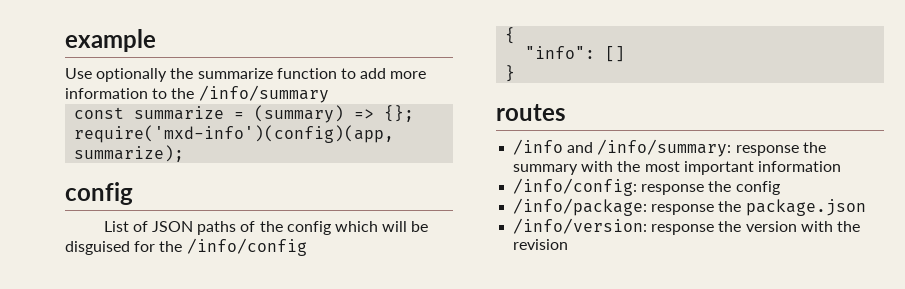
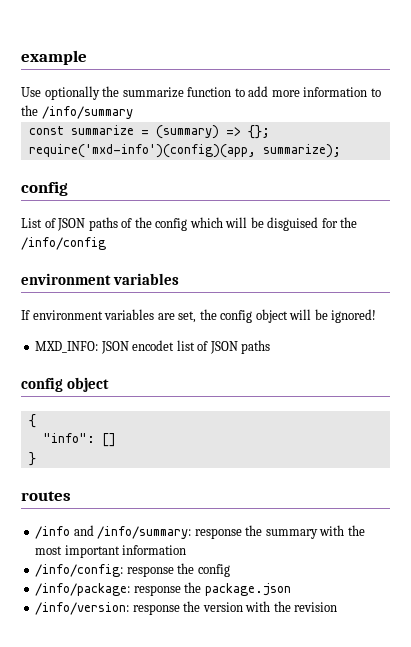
  List of JSON paths of the config which will be disguised for the /info/config
+ environment variables
+ If environment variables are set, the config object will be ignored!
+ MXD_INFO: JSON encodet list of JSON paths
+ config object

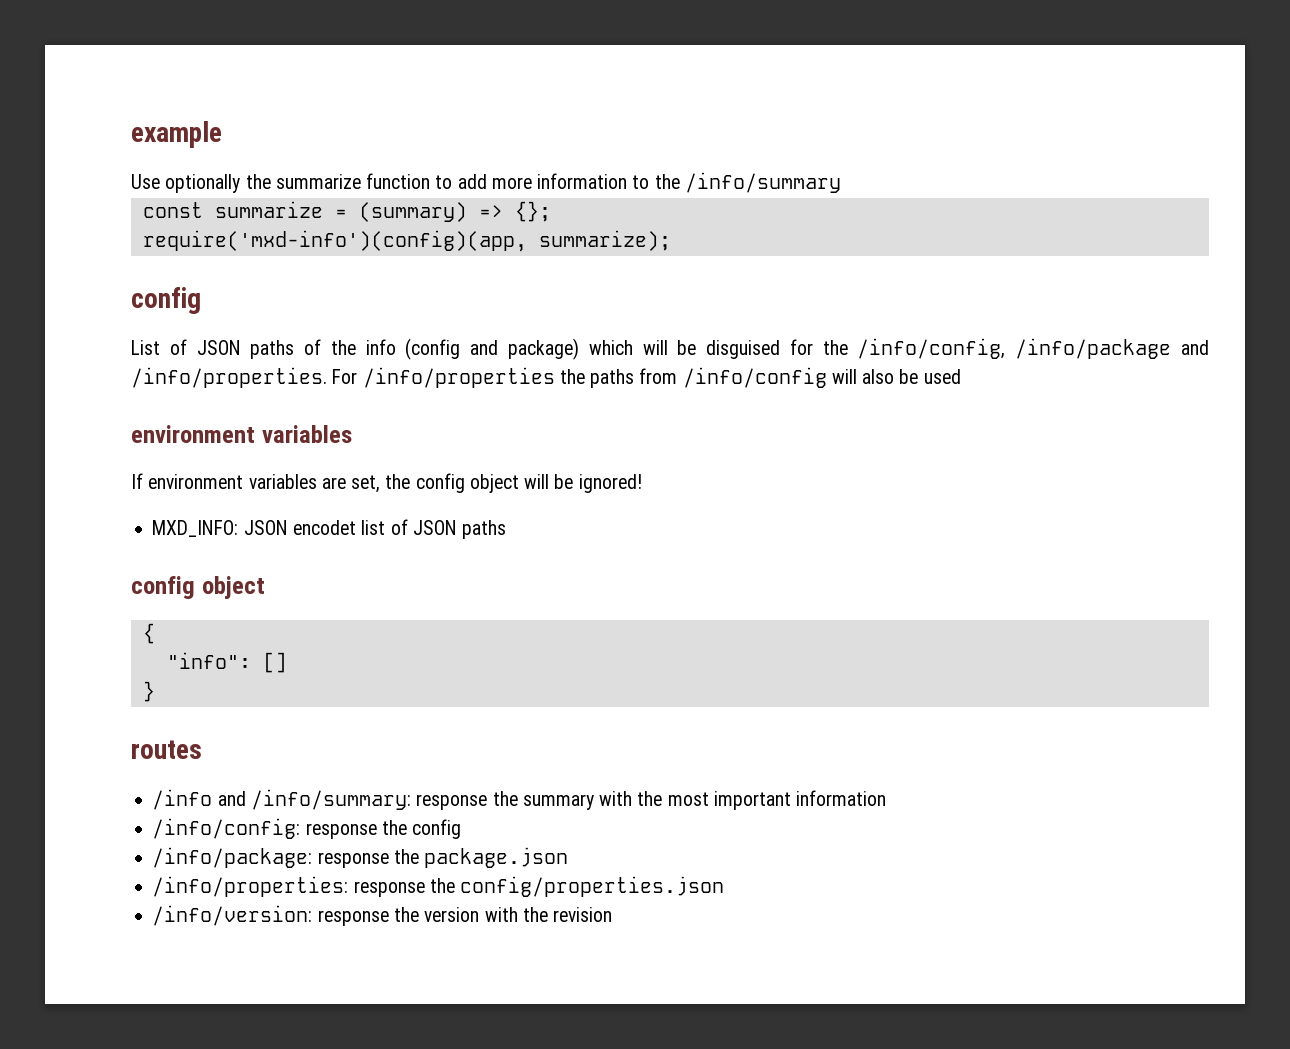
- List of JSON paths of the config which will be disguised for the /info/config
+ List of JSON paths of the info (config and package) which will be disguised for the /info/config, /info/package and /info/properties. For /info/properties the paths from /info/config will also be used
+ /info/properties: response the config/properties.json

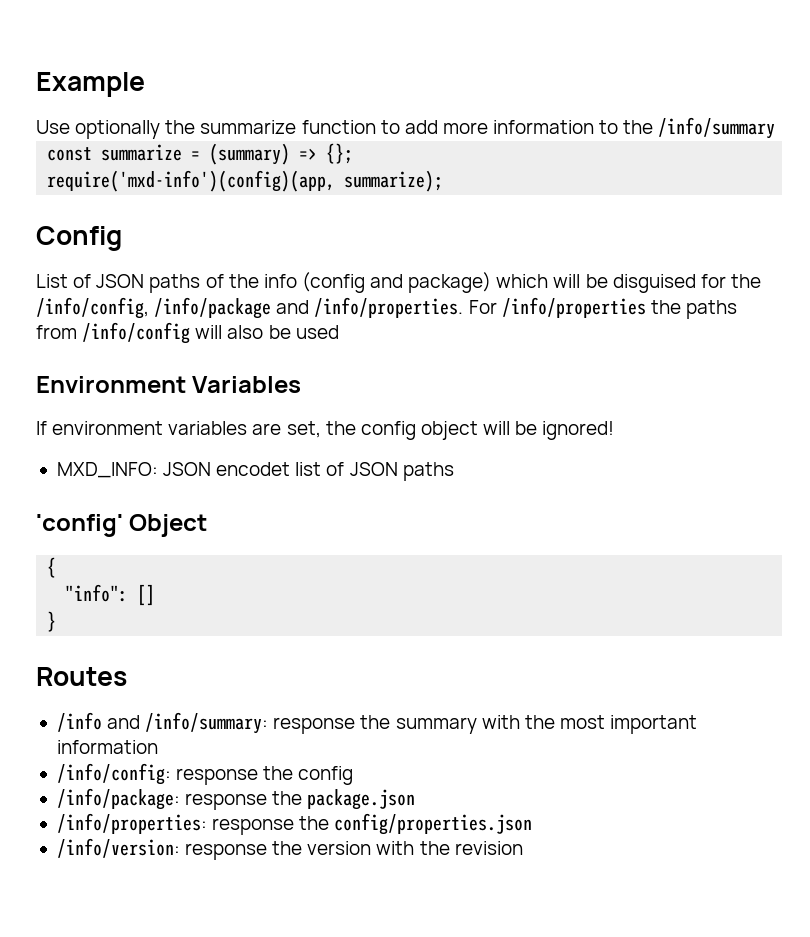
- example
+ Example
  require('mxd-info')(config)(app, summarize);
- config
+ Config
  For /info/properties the paths from /info/config will also be used
- environment variables
+ Environment Variables
  MXD_INFO: JSON encodet list of JSON paths
- config object
+ 'config' Object
- routes
+ Routes

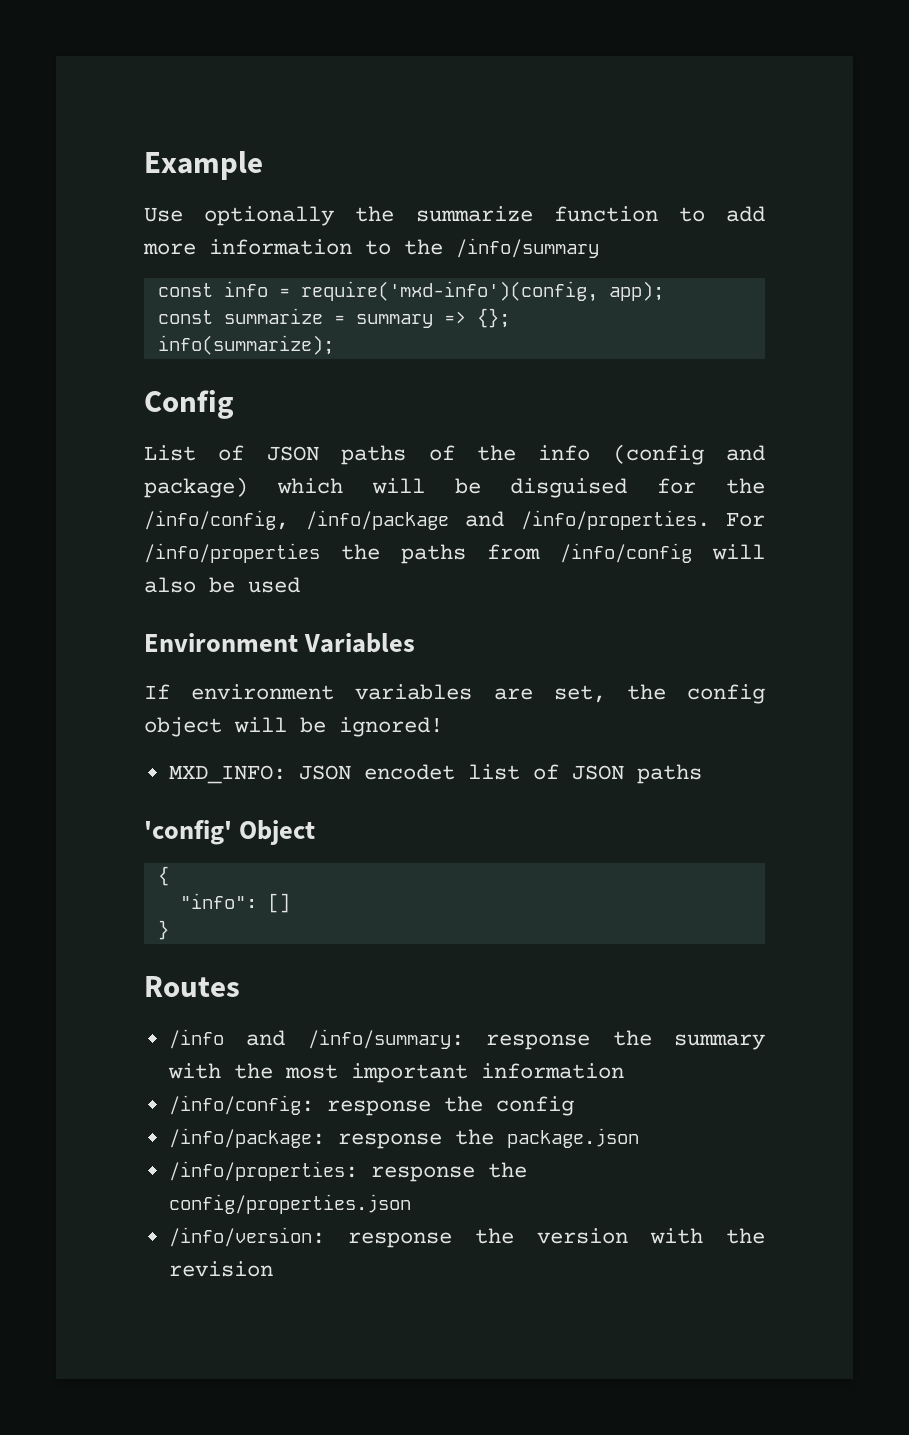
+ const info = require('mxd-info')(config, app);
- const summarize = (summary) => {};
+ const summarize = summary => {};
- require('mxd-info')(config)(app, summarize);
+ info(summarize);

